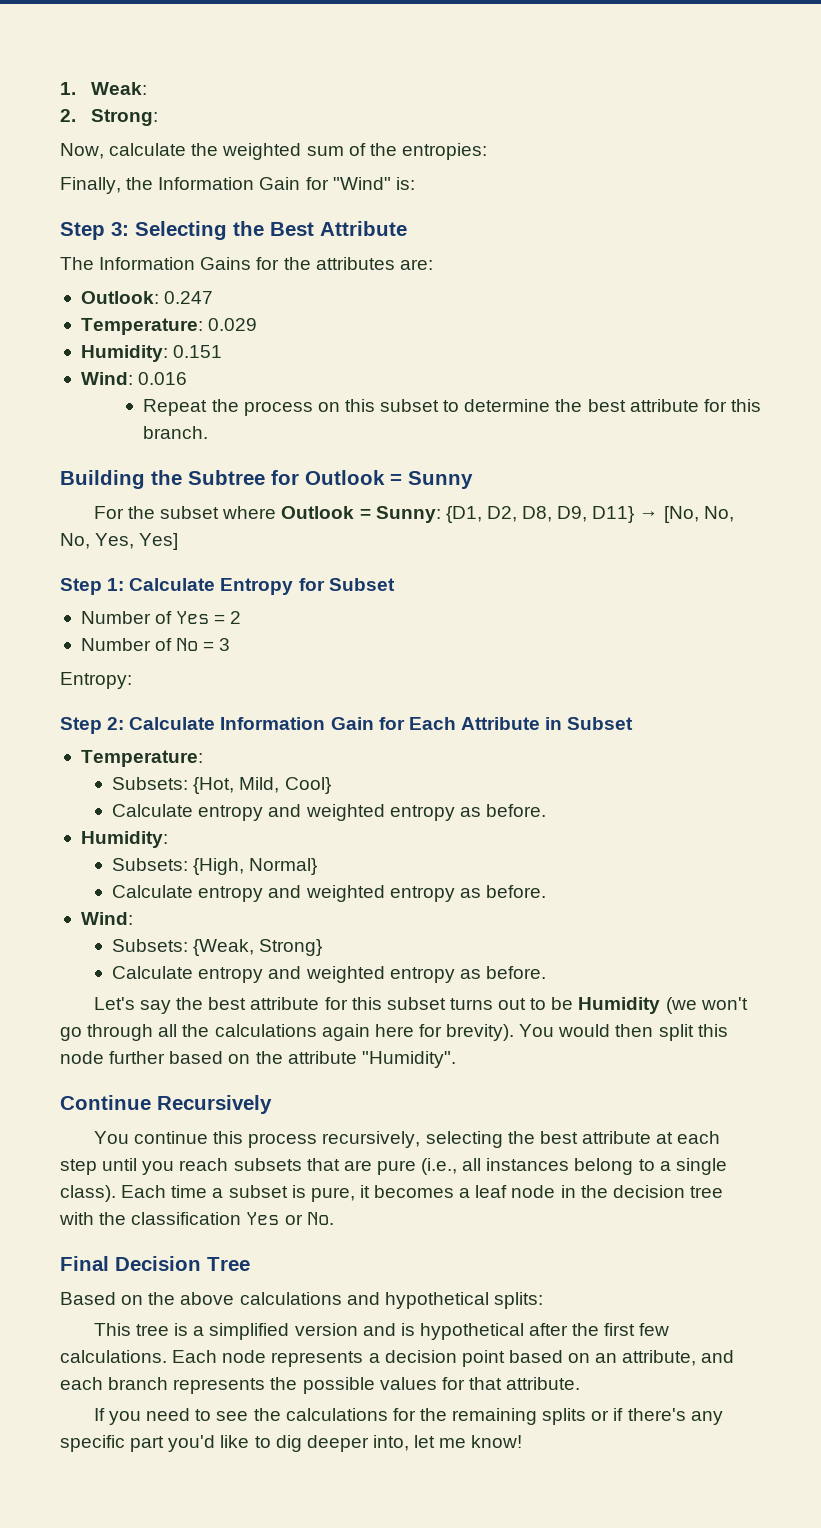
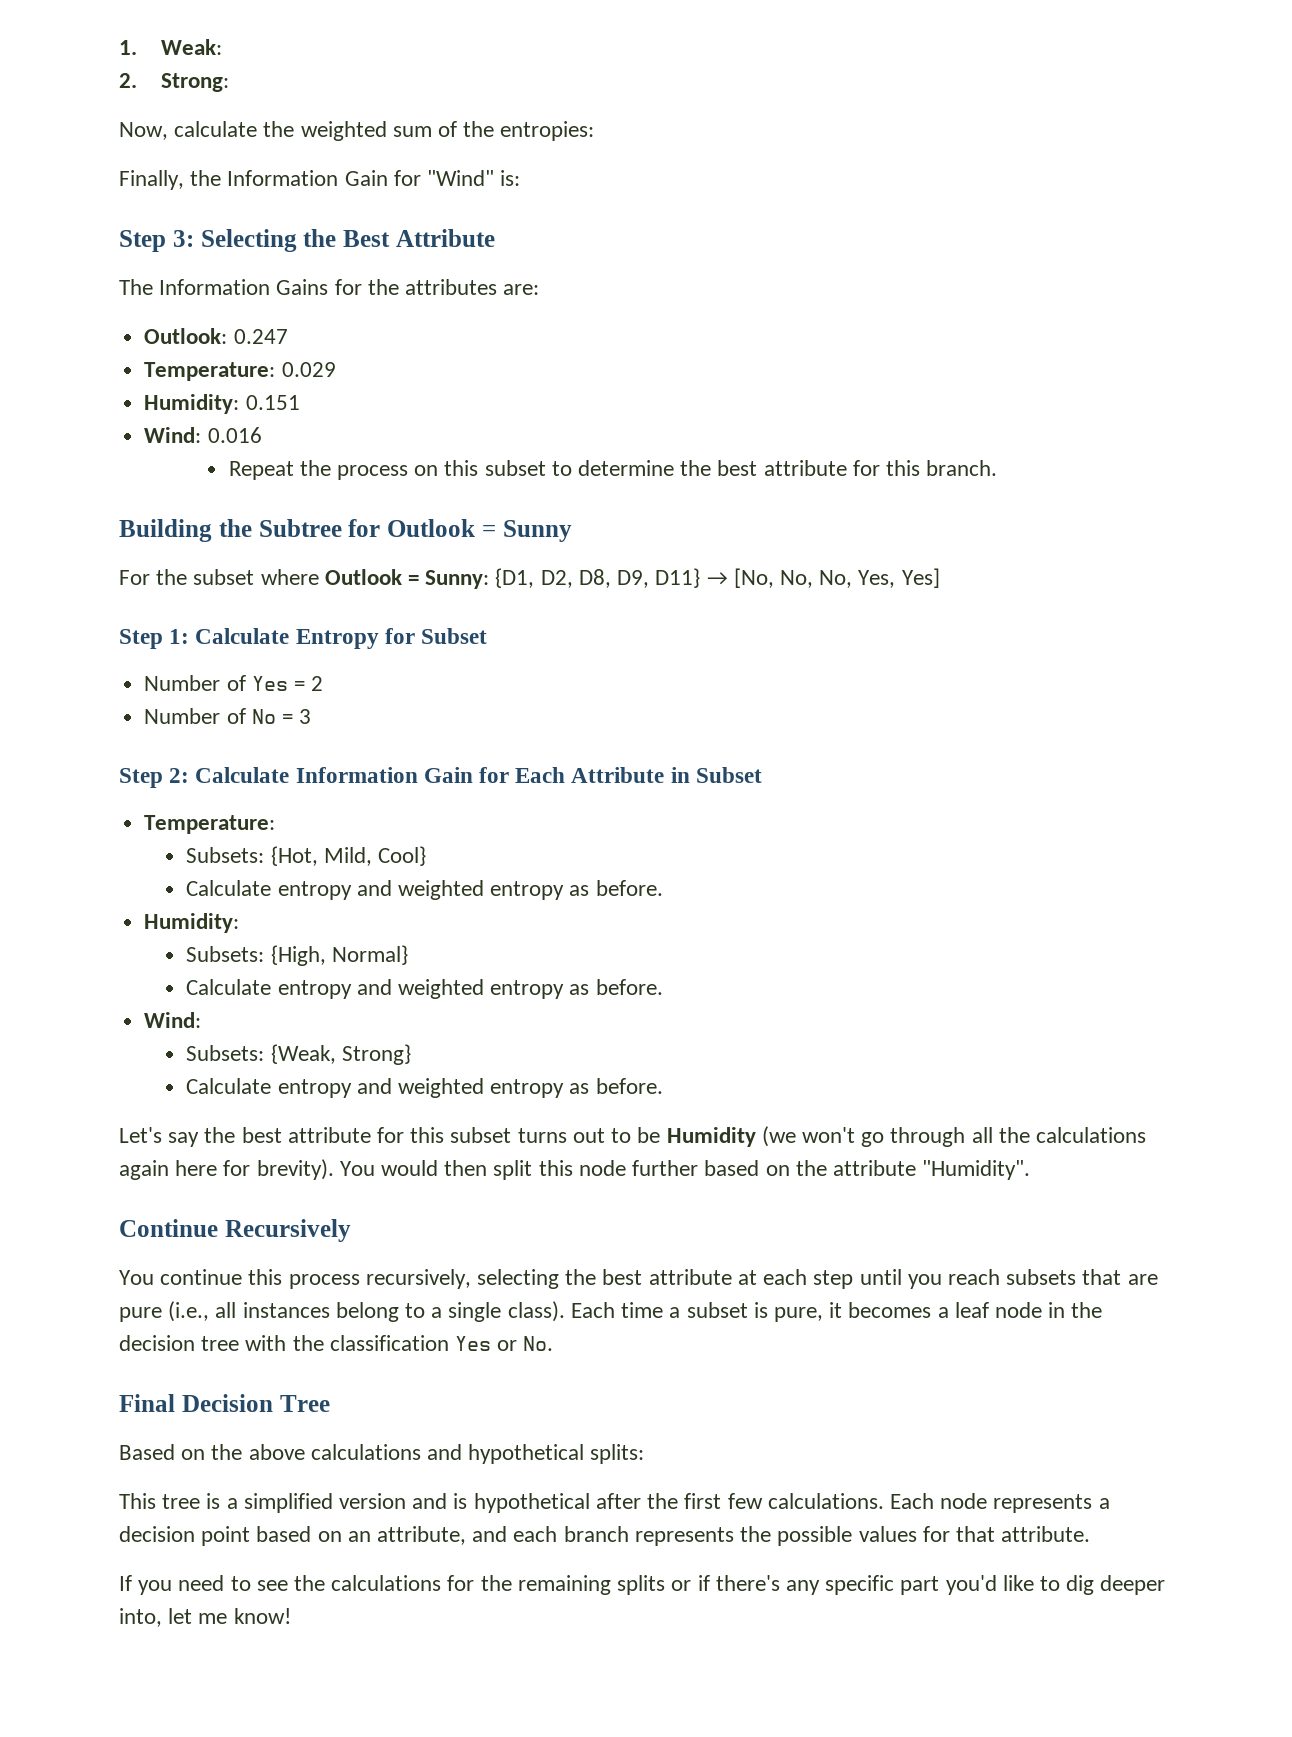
- Entropy:

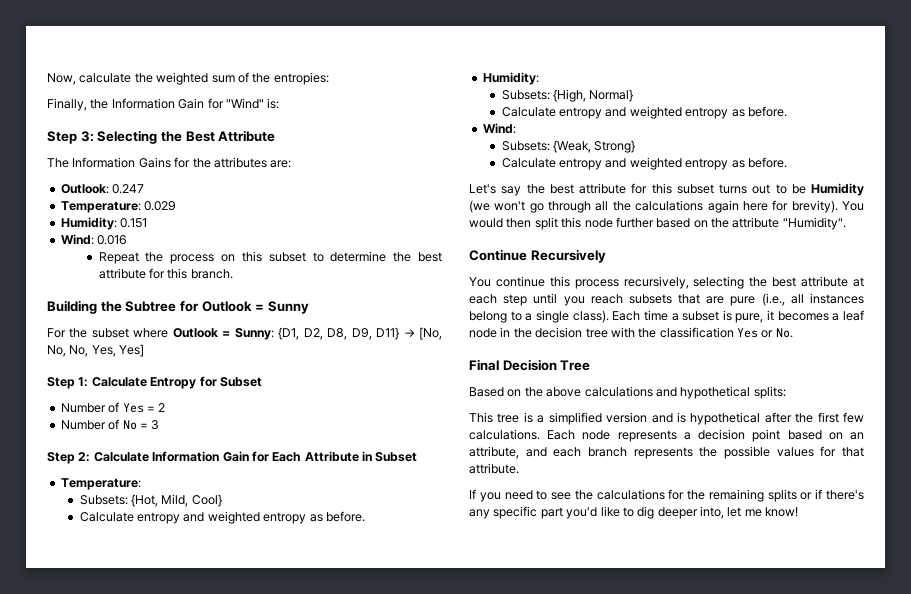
- 1. Weak:
- 2. Strong:

